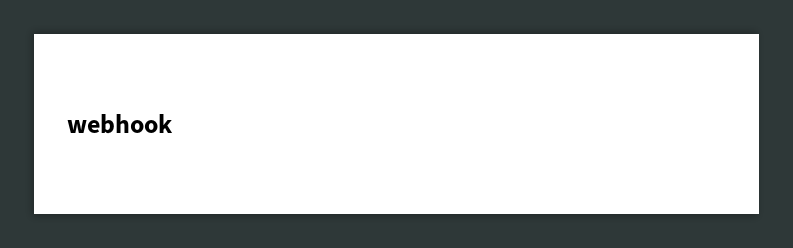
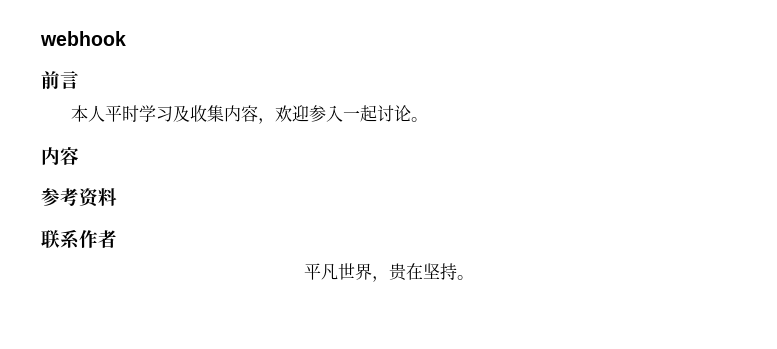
+ 前言
+ 本人平时学习及收集内容，欢迎参入一起讨论。
+ 内容
+ 参考资料
+ 联系作者
+ 平凡世界，贵在坚持。

